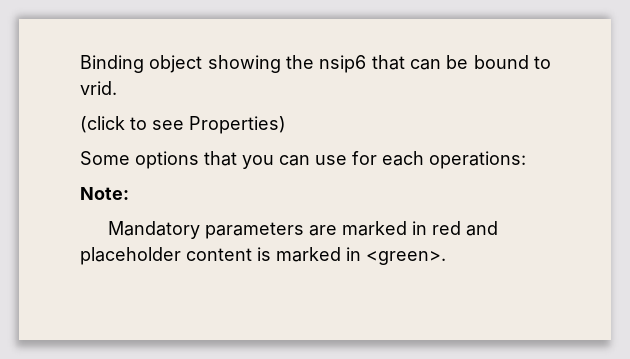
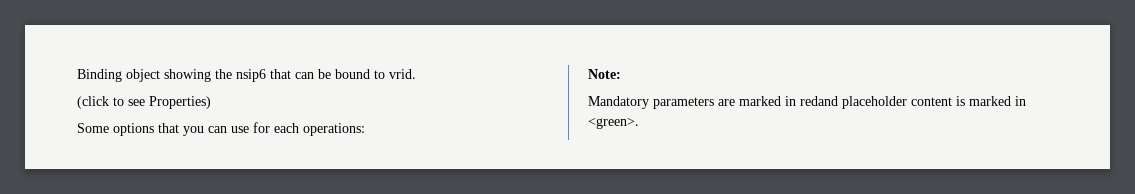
- Mandatory parameters are marked in red and placeholder content is marked in <green>.
+ Mandatory parameters are marked in redand placeholder content is marked in <green>.

